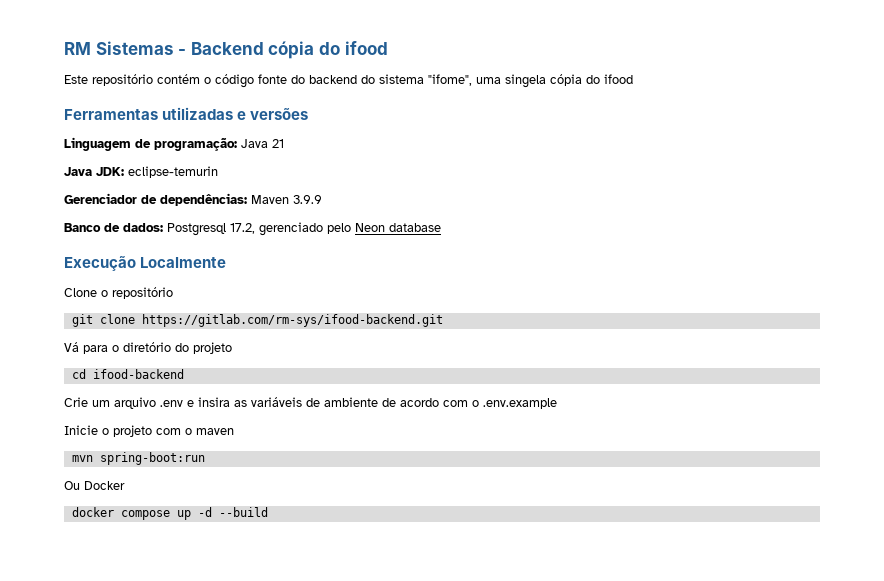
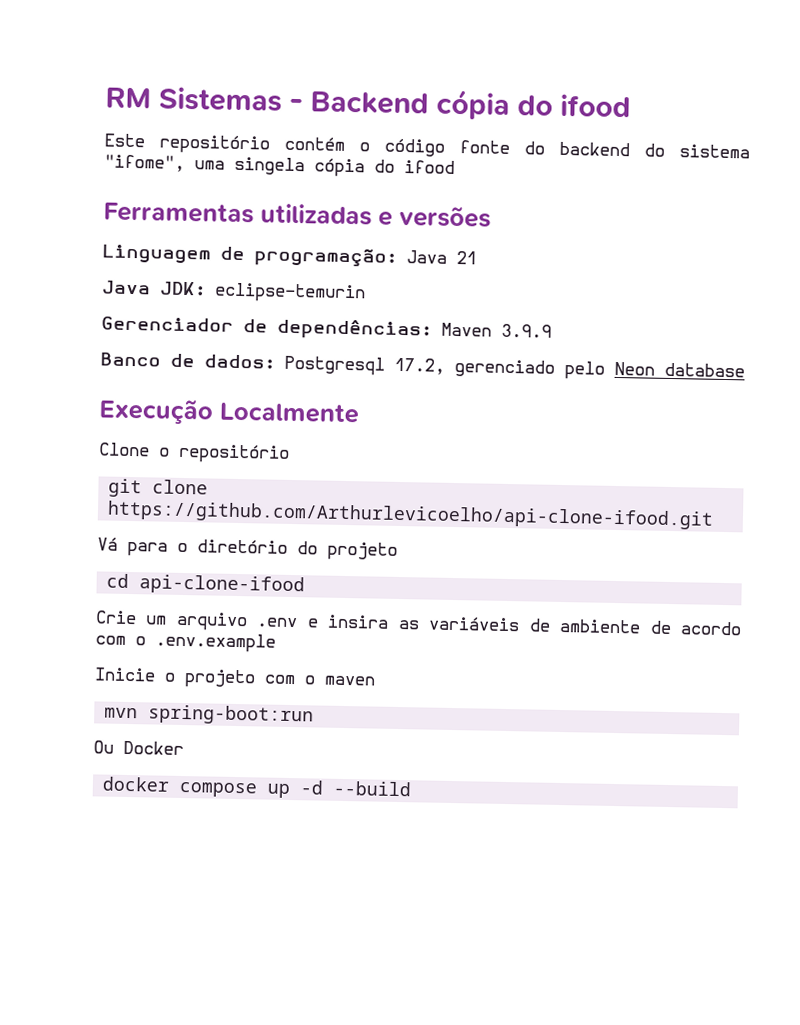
- git clone https://gitlab.com/rm-sys/ifood-backend.git
+ git clone https://github.com/Arthurlevicoelho/api-clone-ifood.git
- cd ifood-backend
+ cd api-clone-ifood

